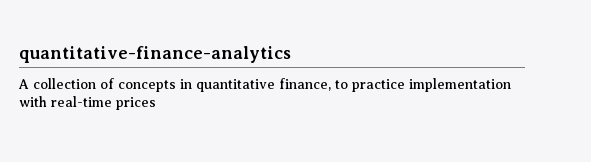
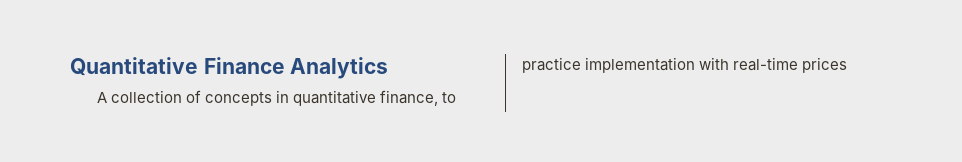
- quantitative-finance-analytics
+ Quantitative Finance Analytics

